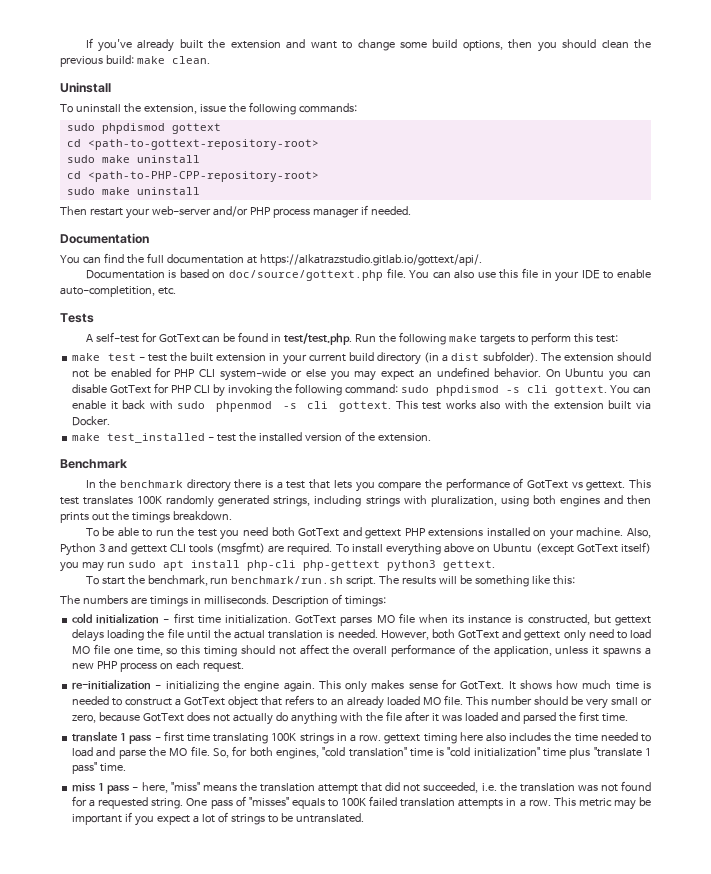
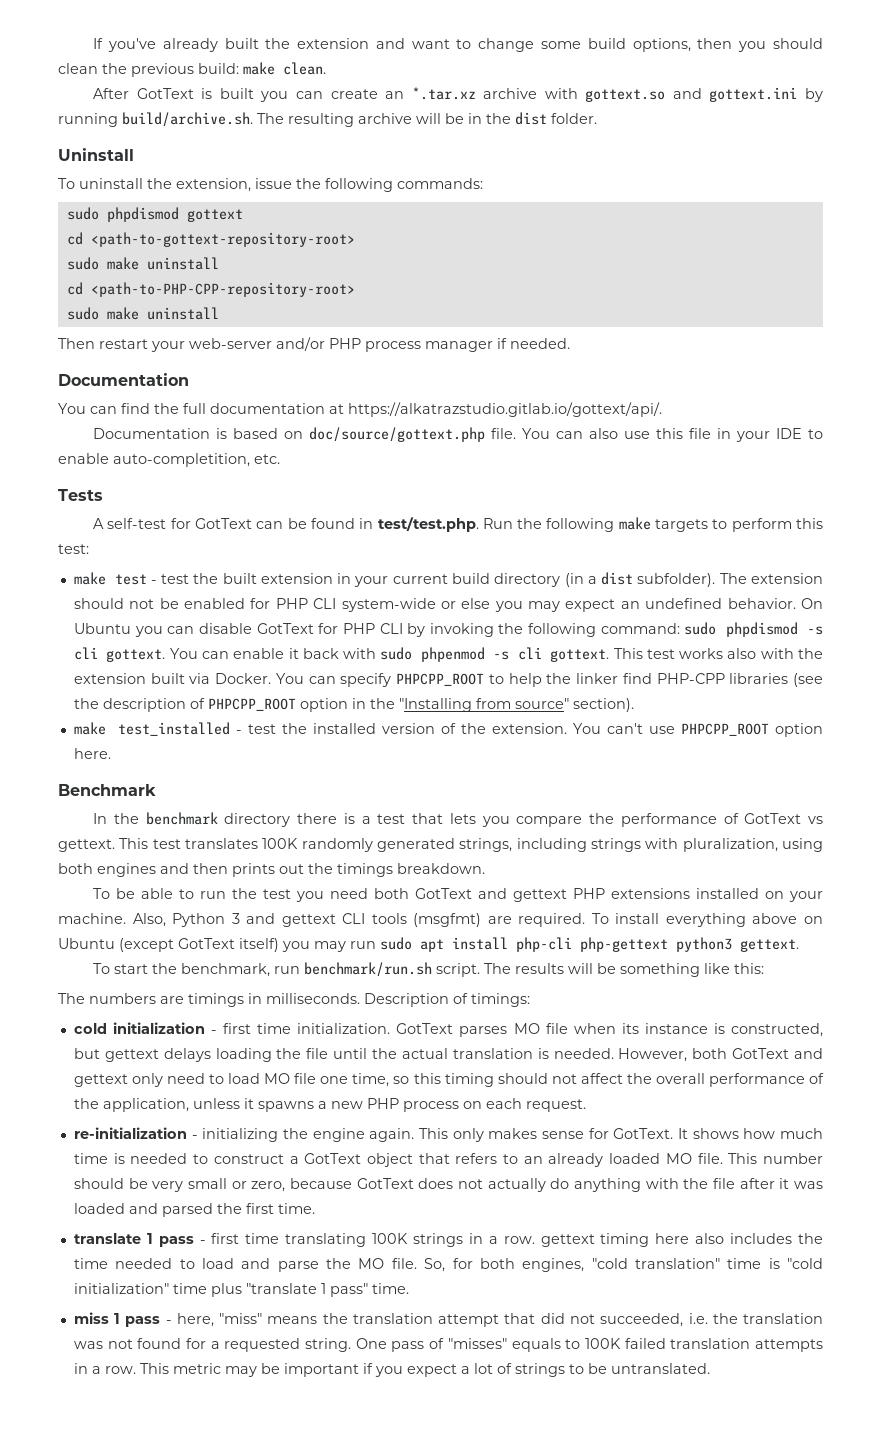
+ After GotText is built you can create an *.tar.xz archive with gottext.so and gottext.ini by running build/archive.sh. The resulting archive will be in the dist folder.
+ You can specify PHPCPP_ROOT to help the linker find PHP-CPP libraries (see the description of PHPCPP_ROOT option in the "Installing from source" section).
+ You can't use PHPCPP_ROOT option here.

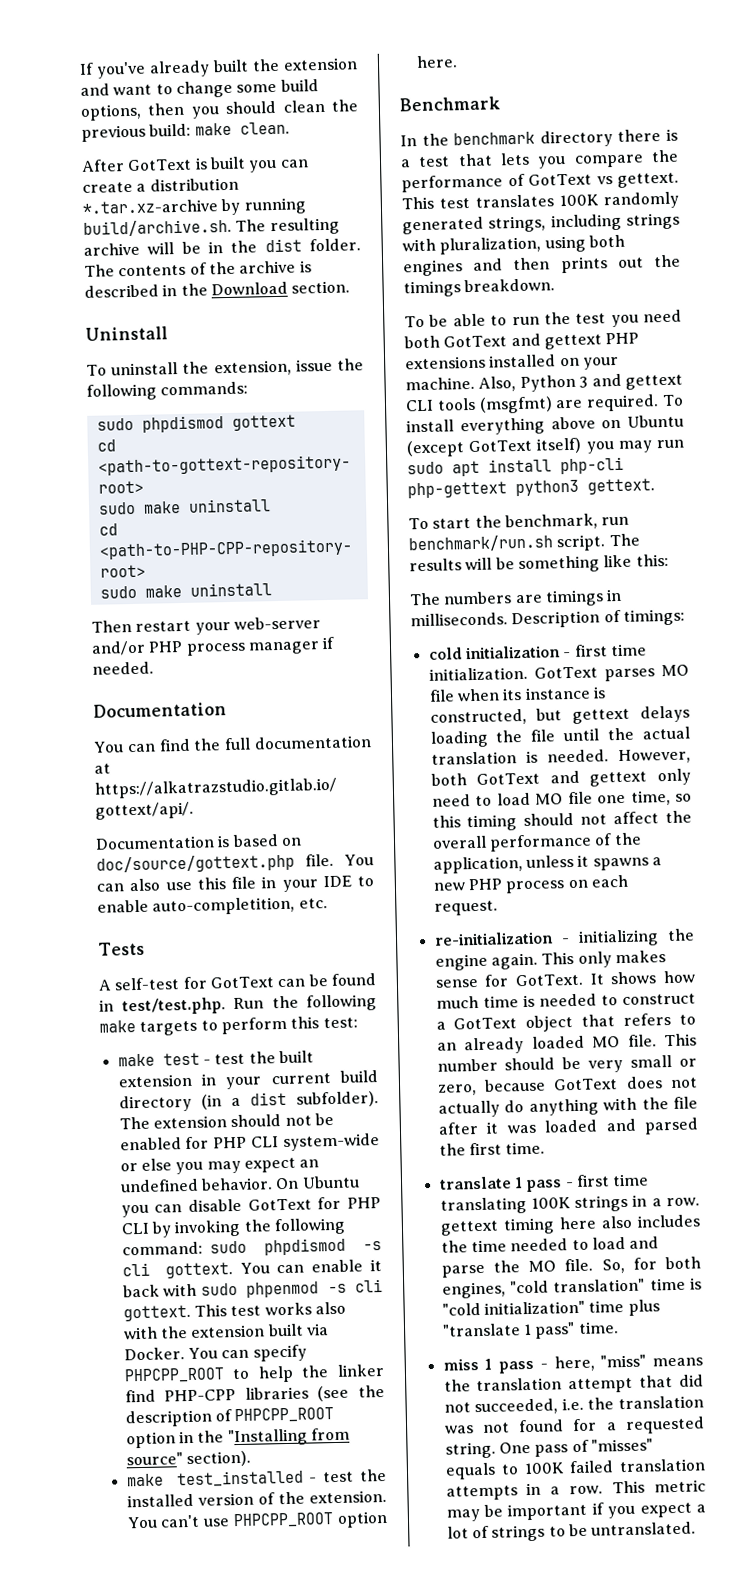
- After GotText is built you can create an *.tar.xz archive with gottext.so and gottext.ini by running build/archive.sh. The resulting archive will be in the dist folder.
+ After GotText is built you can create a distribution *.tar.xz-archive by running build/archive.sh. The resulting archive will be in the dist folder. The contents of the archive is described in the Download section.

